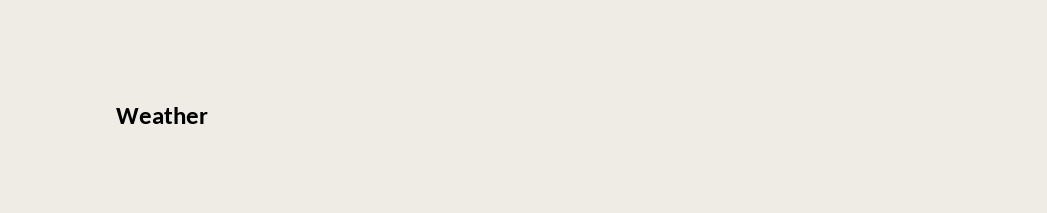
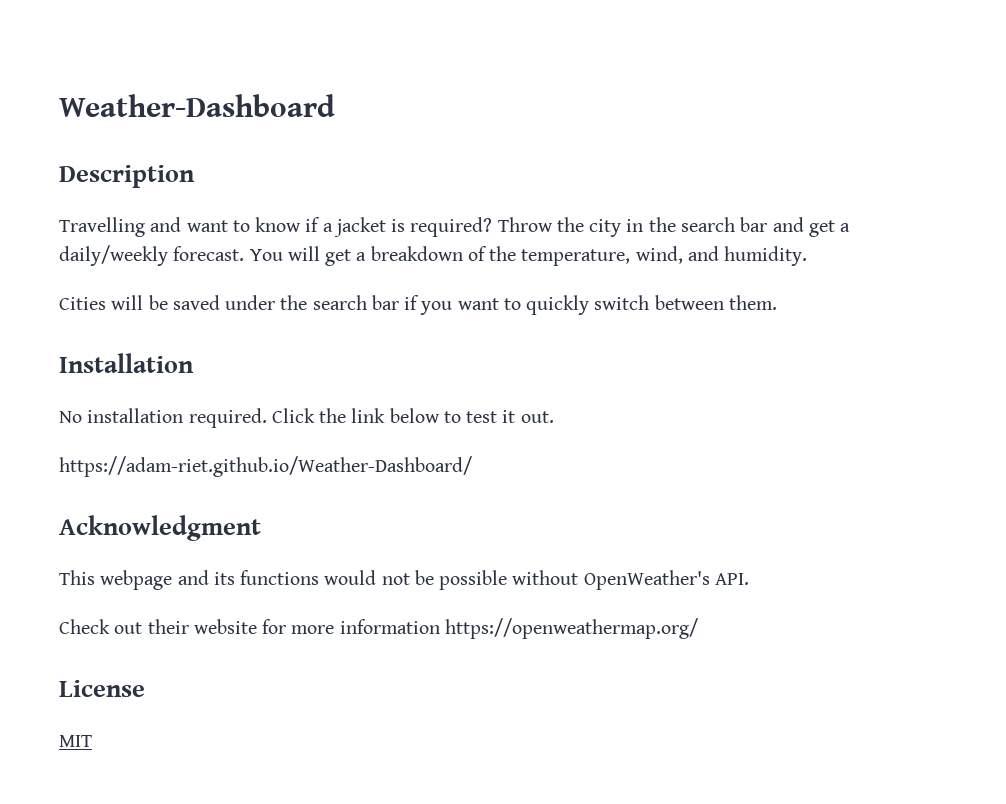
- Weather
+ Weather-Dashboard
+ Description
+ Travelling and want to know if a jacket is required? Throw the city in the search bar and get a daily/weekly forecast. You will get a breakdown of the temperature, wind, and humidity.
+ Cities will be saved under the search bar if you want to quickly switch between them.
+ Installation
+ No installation required. Click the link below to test it out.
+ https://adam-riet.github.io/Weather-Dashboard/
+ Acknowledgment
+ This webpage and its functions would not be possible without OpenWeather's API.
+ Check out their website for more information https://openweathermap.org/
+ License
+ MIT

